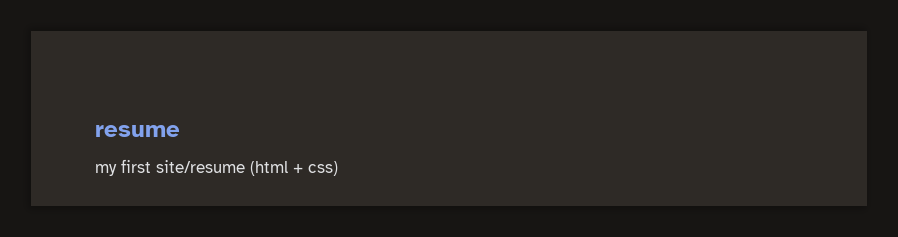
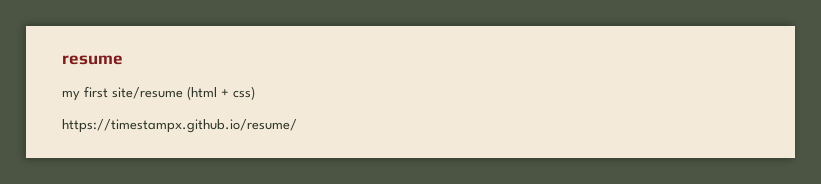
+ https://timestampx.github.io/resume/

